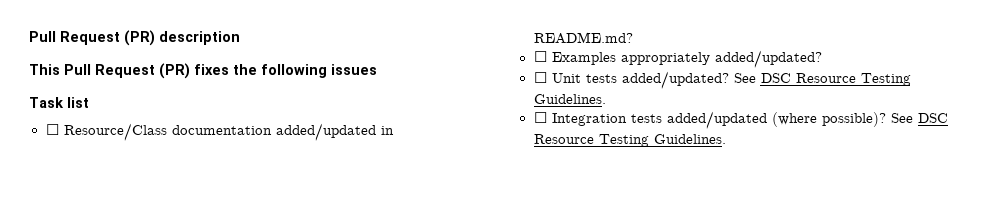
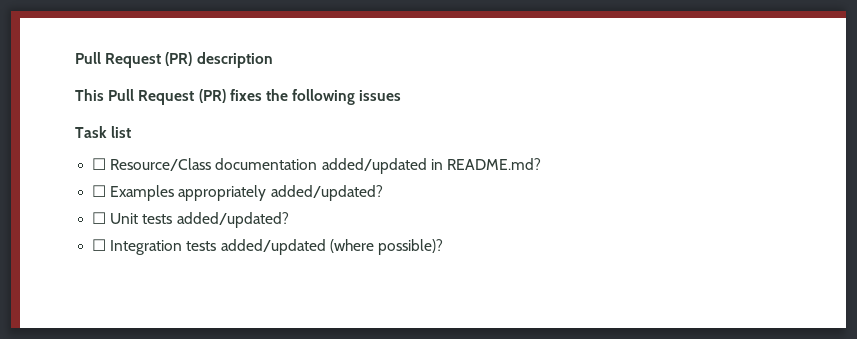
- ☐ Unit tests added/updated? See DSC Resource Testing Guidelines.
+ ☐ Unit tests added/updated?
- ☐ Integration tests added/updated (where possible)? See DSC Resource Testing Guidelines.
+ ☐ Integration tests added/updated (where possible)?

